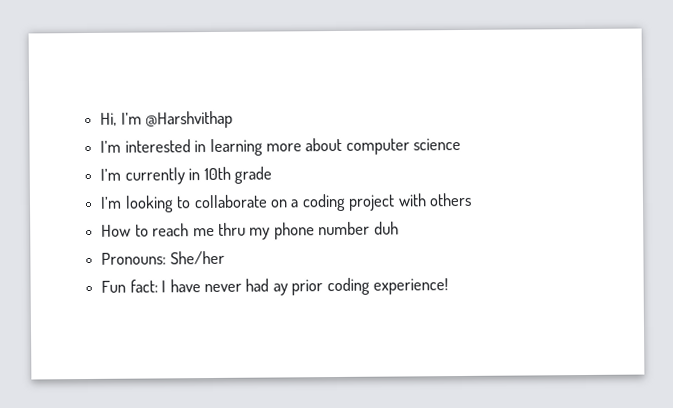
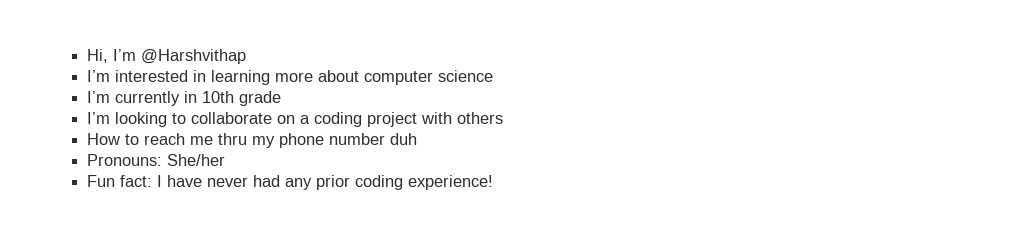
- Fun fact: I have never had ay prior coding experience!
+ Fun fact: I have never had any prior coding experience!

